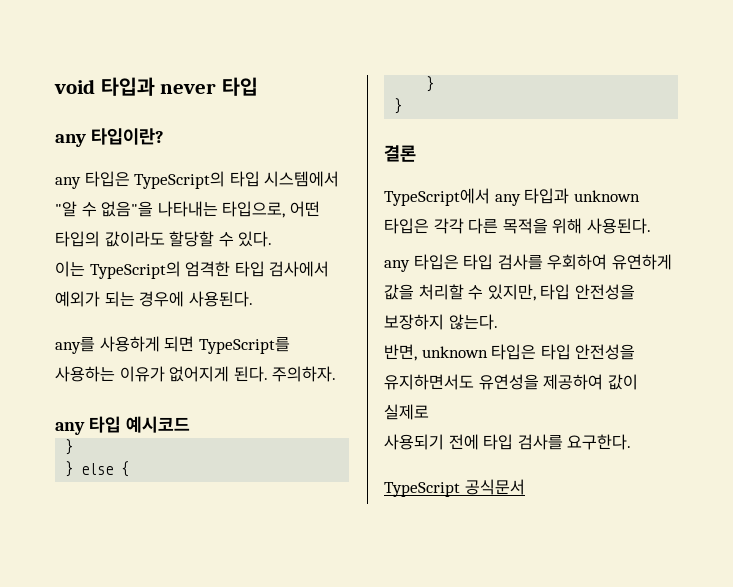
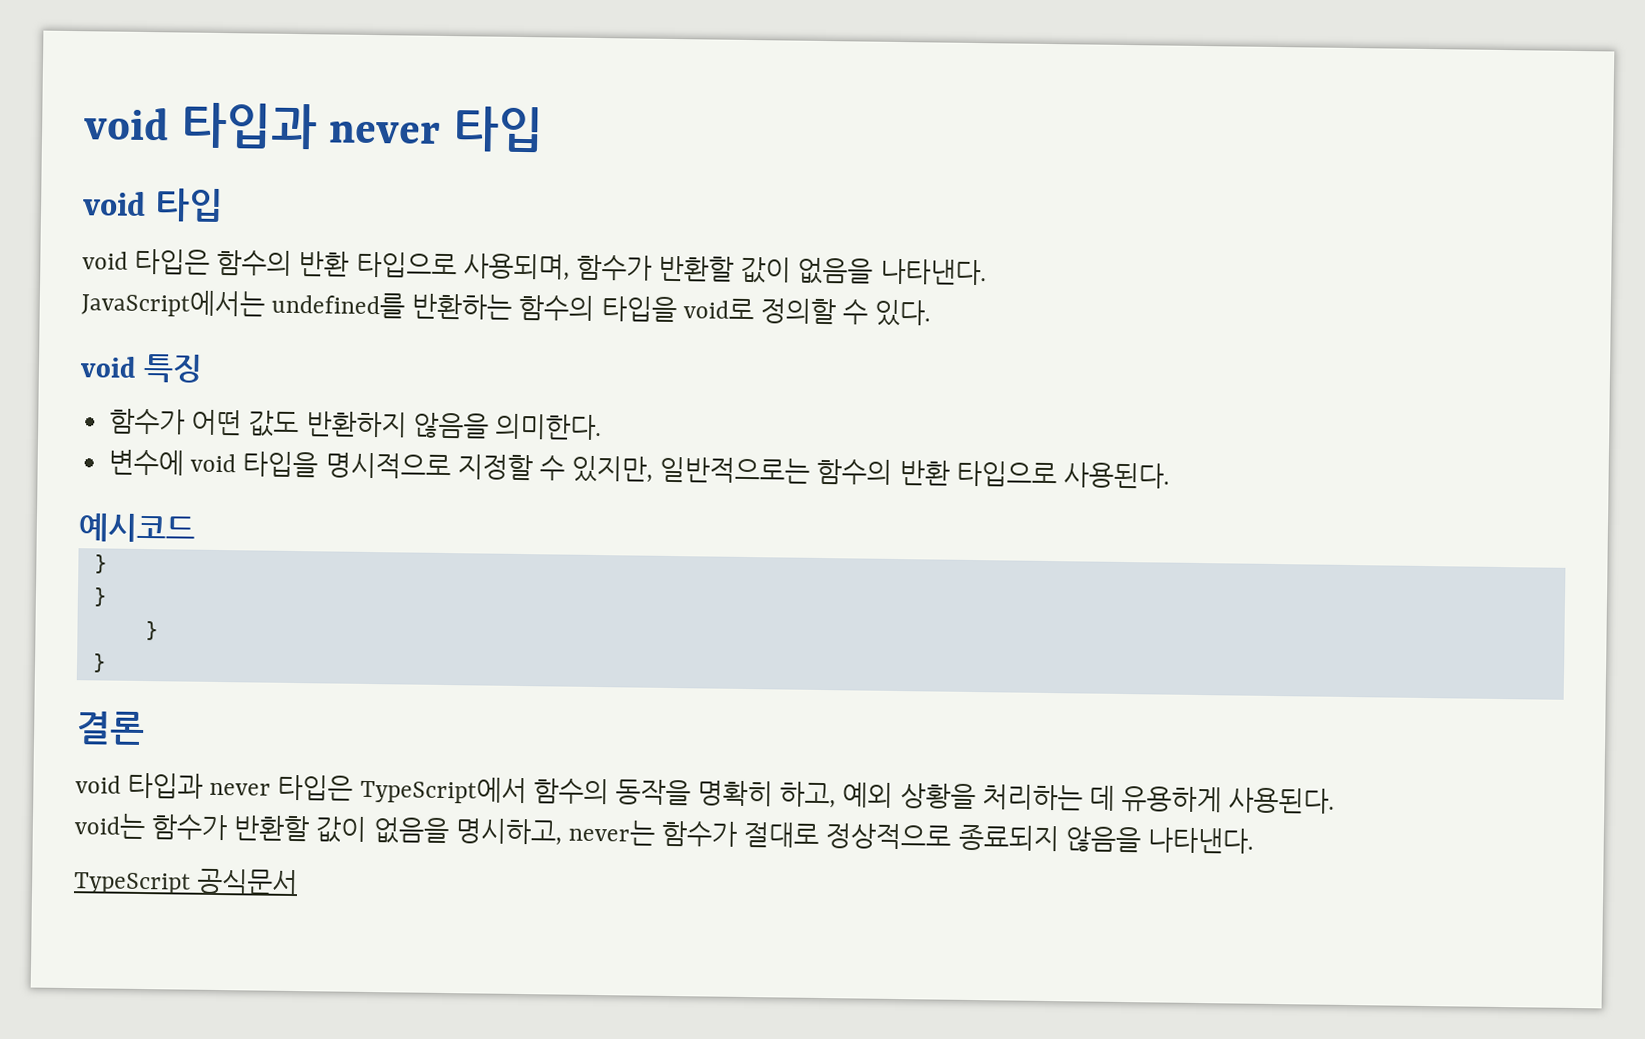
- any 타입이란?
- any 타입은 TypeScript의 타입 시스템에서 "알 수 없음"을 나타내는 타입으로, 어떤 타입의 값이라도 할당할 수 있다.
- 이는 TypeScript의 엄격한 타입 검사에서 예외가 되는 경우에 사용된다.
- any를 사용하게 되면 TypeScript를 사용하는 이유가 없어지게 된다. 주의하자.
- any 타입 예시코드
+ void 타입
+ void 타입은 함수의 반환 타입으로 사용되며, 함수가 반환할 값이 없음을 나타낸다.
+ JavaScript에서는 undefined를 반환하는 함수의 타입을 void로 정의할 수 있다.
+ void 특징
+ 함수가 어떤 값도 반환하지 않음을 의미한다.
+ 변수에 void 타입을 명시적으로 지정할 수 있지만, 일반적으로는 함수의 반환 타입으로 사용된다.
+ 예시코드
  }
- } else {
+ }
- TypeScript에서 any 타입과 unknown 타입은 각각 다른 목적을 위해 사용된다.
- any 타입은 타입 검사를 우회하여 유연하게 값을 처리할 수 있지만, 타입 안전성을 보장하지 않는다.
- 반면, unknown 타입은 타입 안전성을 유지하면서도 유연성을 제공하여 값이 실제로
- 사용되기 전에 타입 검사를 요구한다.
+ void 타입과 never 타입은 TypeScript에서 함수의 동작을 명확히 하고, 예외 상황을 처리하는 데 유용하게 사용된다.
+ void는 함수가 반환할 값이 없음을 명시하고, never는 함수가 절대로 정상적으로 종료되지 않음을 나타낸다.

